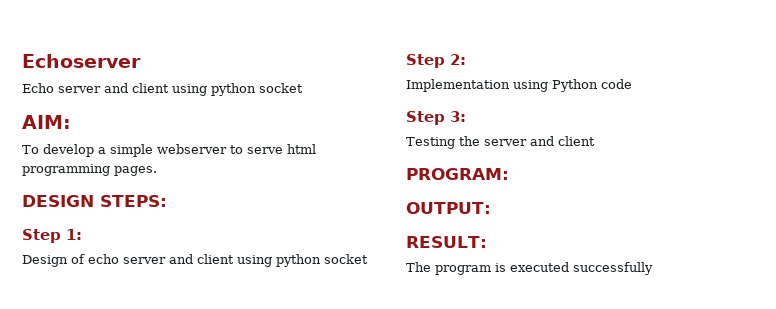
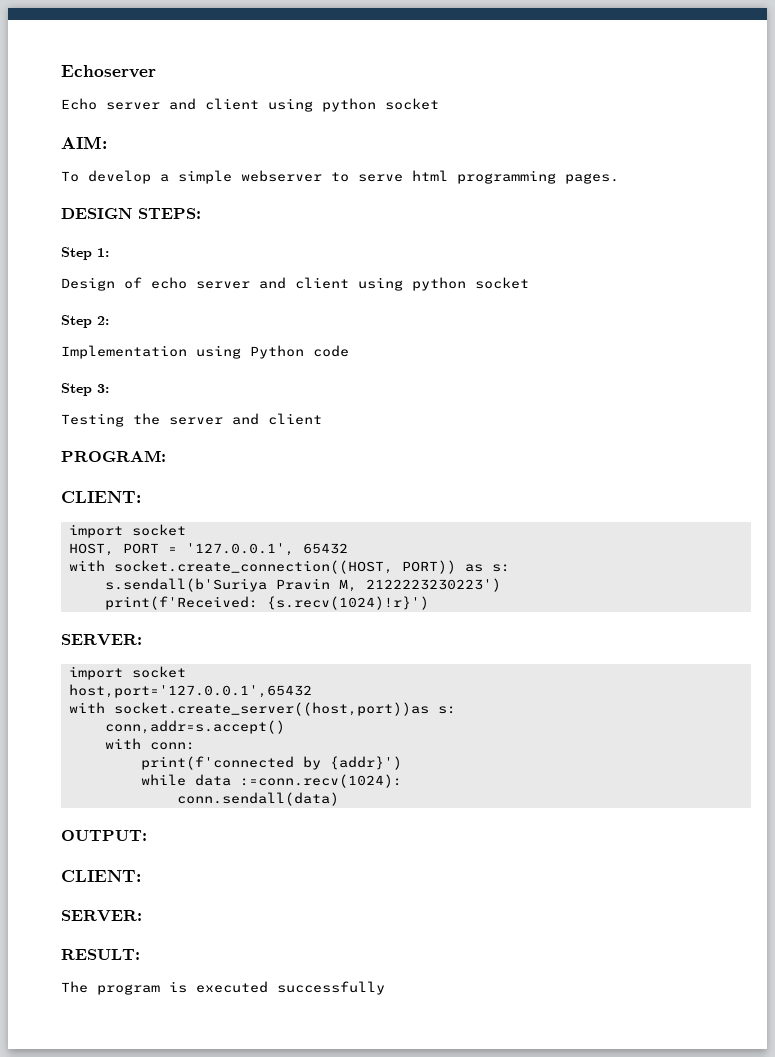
  PROGRAM:
+ CLIENT:
+ import socket
+ HOST, PORT = '127.0.0.1', 65432
+ with socket.create_connection((HOST, PORT)) as s:
+ s.sendall(b'Suriya Pravin M, 2122223230223')
+ print(f'Received: {s.recv(1024)!r}')
+ SERVER:
+ import socket
+ host,port='127.0.0.1',65432
+ with socket.create_server((host,port))as s:
+ conn,addr=s.accept()
+ with conn:
+ print(f'connected by {addr}')
+ while data :=conn.recv(1024):
+ conn.sendall(data)
  OUTPUT:
+ CLIENT:
+ SERVER:

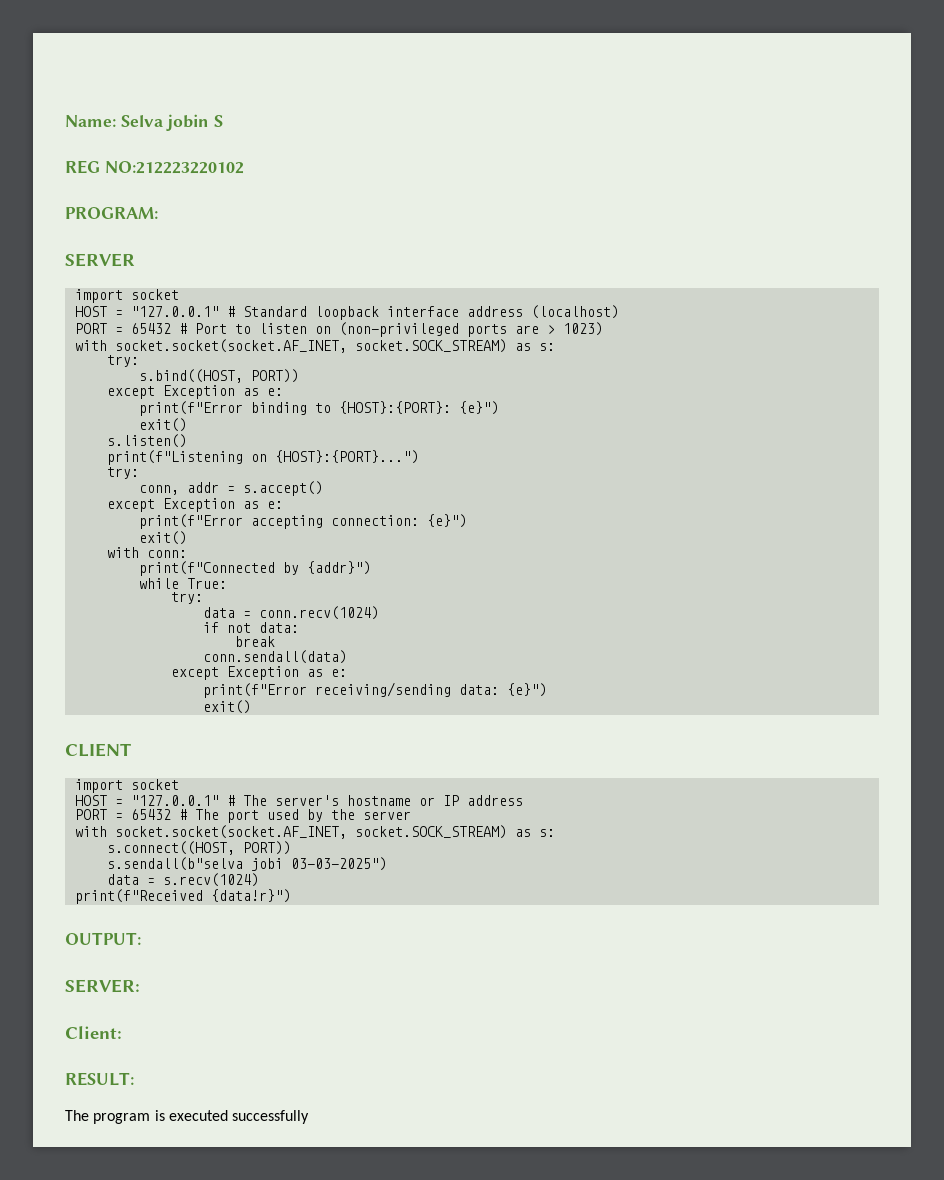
- Echoserver
- Echo server and client using python socket
- AIM:
- To develop a simple webserver to serve html programming pages.
- DESIGN STEPS:
- Step 1:
- Design of echo server and client using python socket
- Step 2:
- Implementation using Python code
- Step 3:
- Testing the server and client
+ Name: Selva jobin S
+ REG NO:212223220102
  PROGRAM:
- CLIENT:
+ SERVER
  import socket
- HOST, PORT = '127.0.0.1', 65432
- with socket.create_connection((HOST, PORT)) as s:
- s.sendall(b'Suriya Pravin M, 2122223230223')
- print(f'Received: {s.recv(1024)!r}')
- SERVER:
+ HOST = "127.0.0.1" # Standard loopback interface address (localhost)
+ PORT = 65432 # Port to listen on (non-privileged ports are > 1023)
+ with socket.socket(socket.AF_INET, socket.SOCK_STREAM) as s:
+ try:
+ s.bind((HOST, PORT))
+ except Exception as e:
+ print(f"Error binding to {HOST}:{PORT}: {e}")
+ exit()
+ s.listen()
+ print(f"Listening on {HOST}:{PORT}...")
+ try:
+ conn, addr = s.accept()
+ except Exception as e:
+ print(f"Error accepting connection: {e}")
+ exit()
+ with conn:
+ print(f"Connected by {addr}")
+ while True:
+ try:
+ data = conn.recv(1024)
+ if not data:
+ break
+ conn.sendall(data)
+ except Exception as e:
+ print(f"Error receiving/sending data: {e}")
+ exit()
+ CLIENT
  import socket
- host,port='127.0.0.1',65432
- with socket.create_server((host,port))as s:
- conn,addr=s.accept()
- with conn:
- print(f'connected by {addr}')
- while data :=conn.recv(1024):
- conn.sendall(data)
+ HOST = "127.0.0.1" # The server's hostname or IP address
+ PORT = 65432 # The port used by the server
+ with socket.socket(socket.AF_INET, socket.SOCK_STREAM) as s:
+ s.connect((HOST, PORT))
+ s.sendall(b"selva jobi 03-03-2025")
+ data = s.recv(1024)
+ print(f"Received {data!r}")
  OUTPUT:
- CLIENT:
  SERVER:
+ Client:

